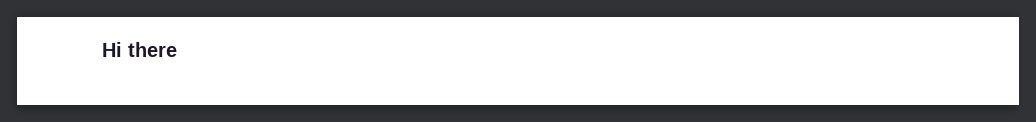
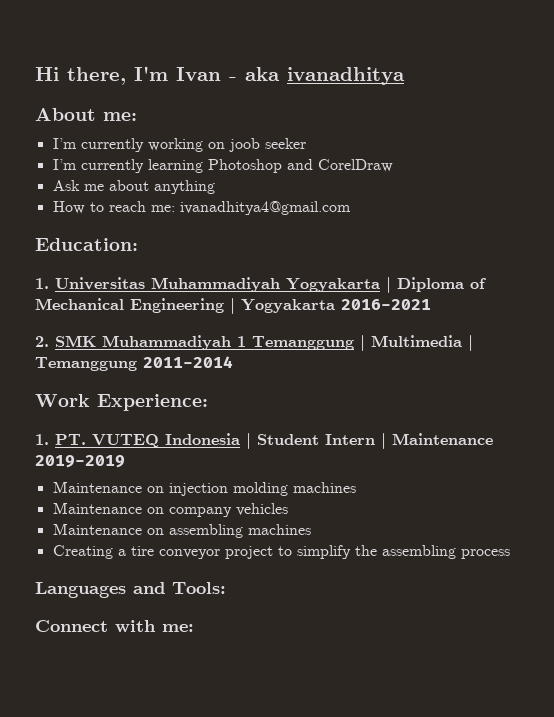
- Hi there
+ Hi there, I'm Ivan - aka ivanadhitya
+ About me:
+ I’m currently working on joob seeker
+ I’m currently learning Photoshop and CorelDraw
+ Ask me about anything
+ How to reach me: ivanadhitya4@gmail.com
+ Education:
+ 1. Universitas Muhammadiyah Yogyakarta | Diploma of Mechanical Engineering | Yogyakarta 2016-2021
+ 2. SMK Muhammadiyah 1 Temanggung | Multimedia | Temanggung 2011-2014
+ Work Experience:
+ 1. PT. VUTEQ Indonesia | Student Intern | Maintenance 2019-2019
+ Maintenance on injection molding machines
+ Maintenance on company vehicles
+ Maintenance on assembling machines
+ Creating a tire conveyor project to simplify the assembling process
+ Languages and Tools:
+ Connect with me:

